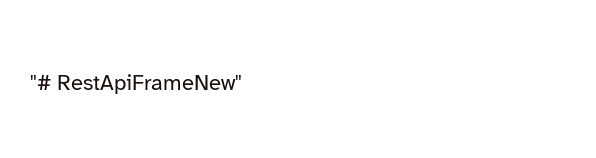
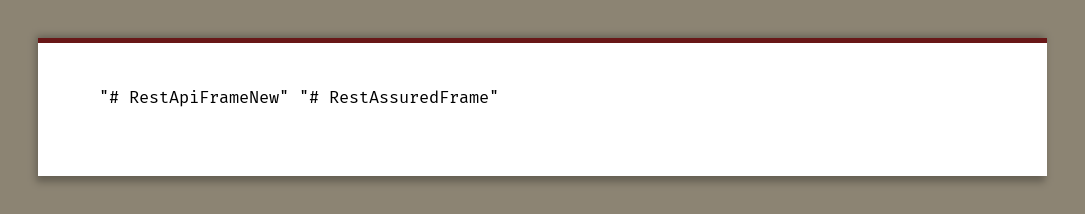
- "# RestApiFrameNew"
+ "# RestApiFrameNew" "# RestAssuredFrame"

